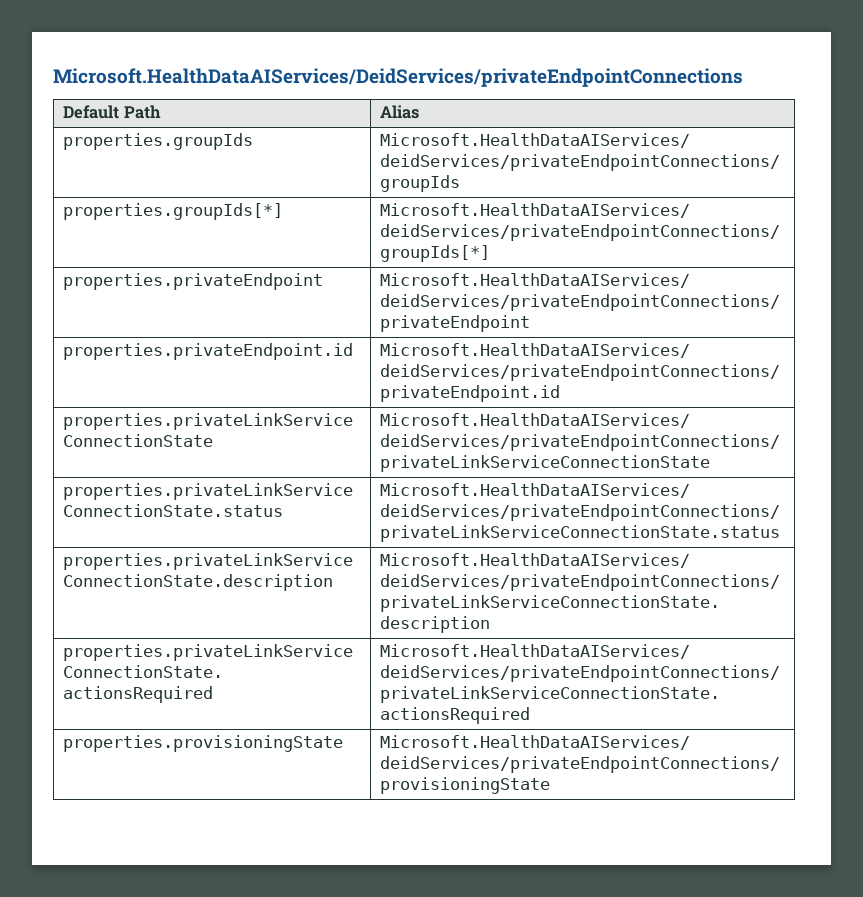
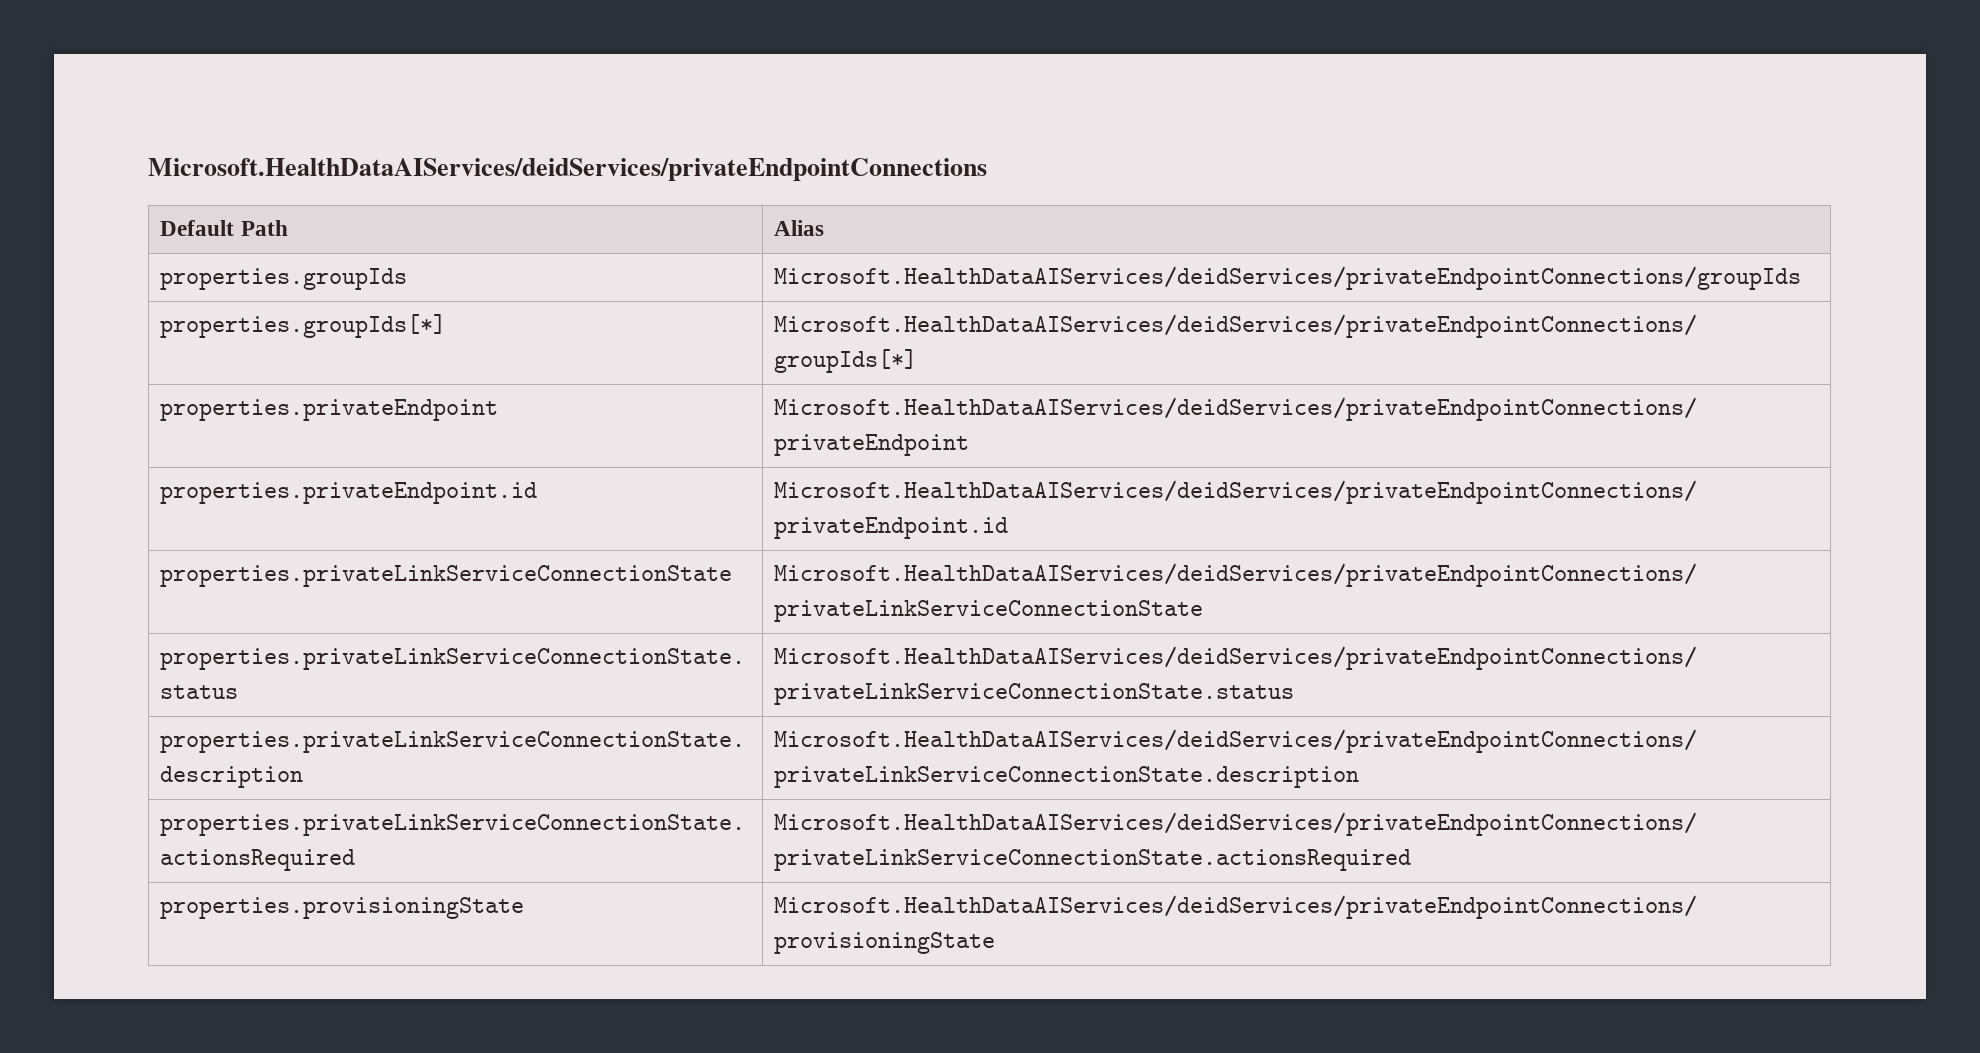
- Microsoft.HealthDataAIServices/DeidServices/privateEndpointConnections
+ Microsoft.HealthDataAIServices/deidServices/privateEndpointConnections

